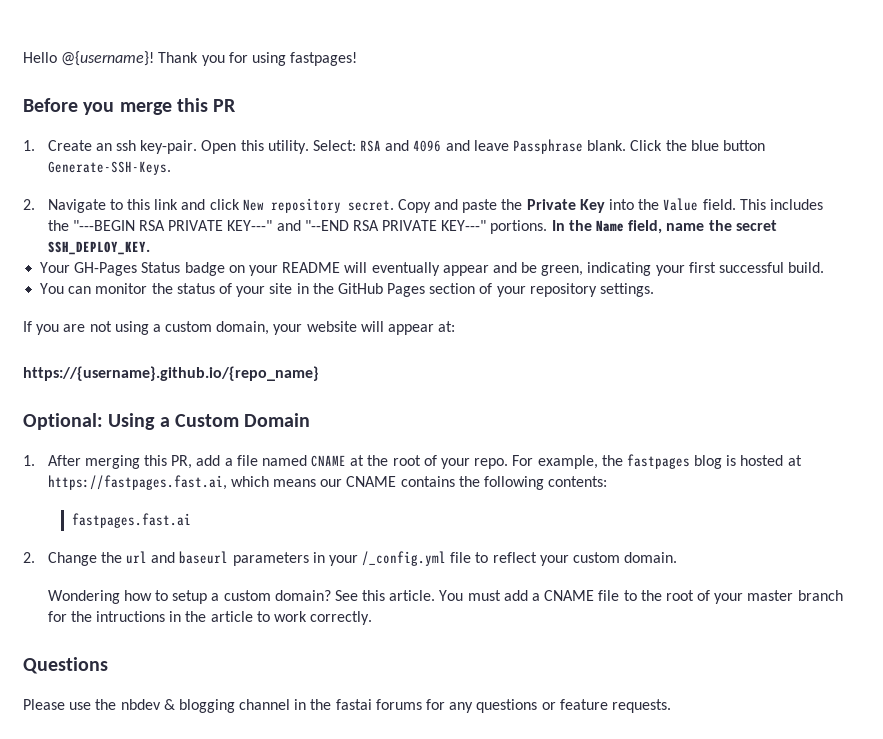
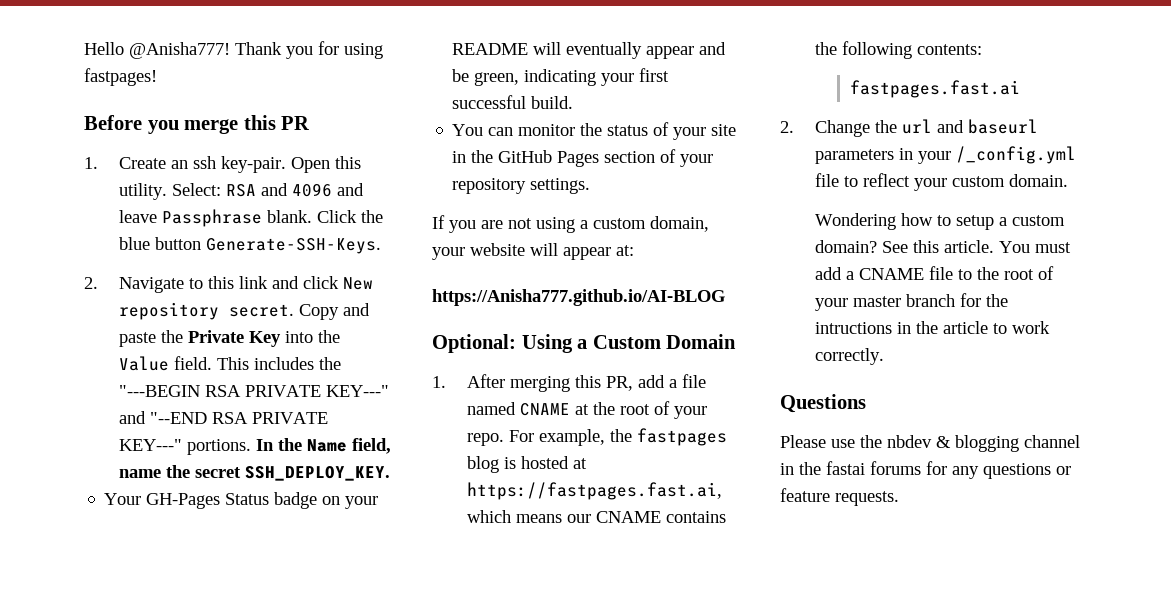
- Hello @{username}!
+ Hello @Anisha777!
- https://{username}.github.io/{repo_name}
+ https://Anisha777.github.io/AI-BLOG

